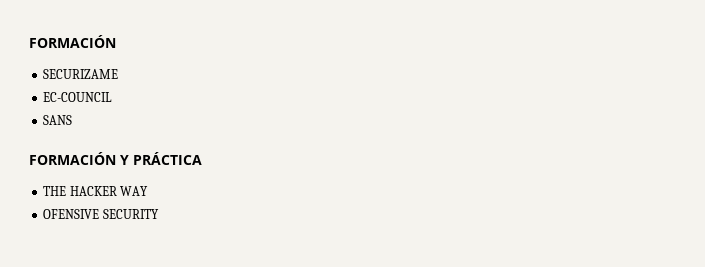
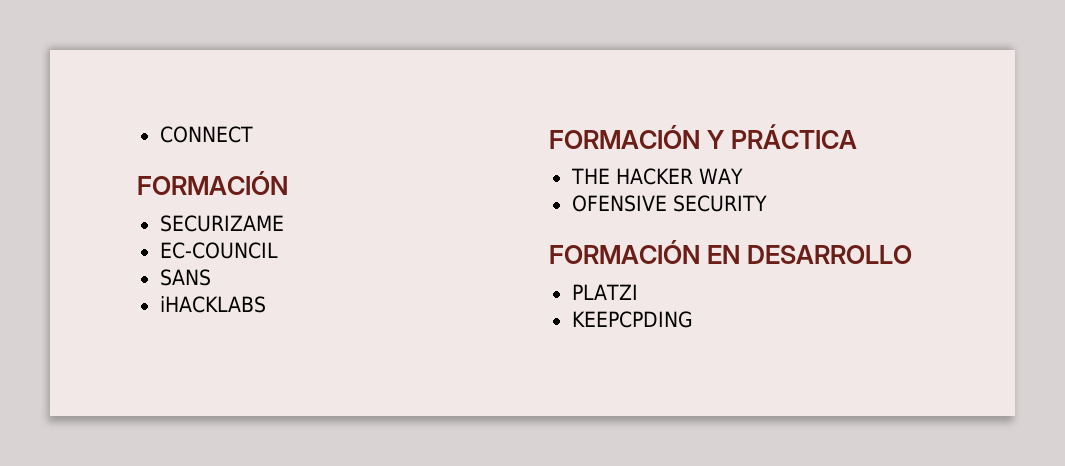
+ CONNECT
+ iHACKLABS
+ FORMACIÓN EN DESARROLLO
+ PLATZI
+ KEEPCPDING

